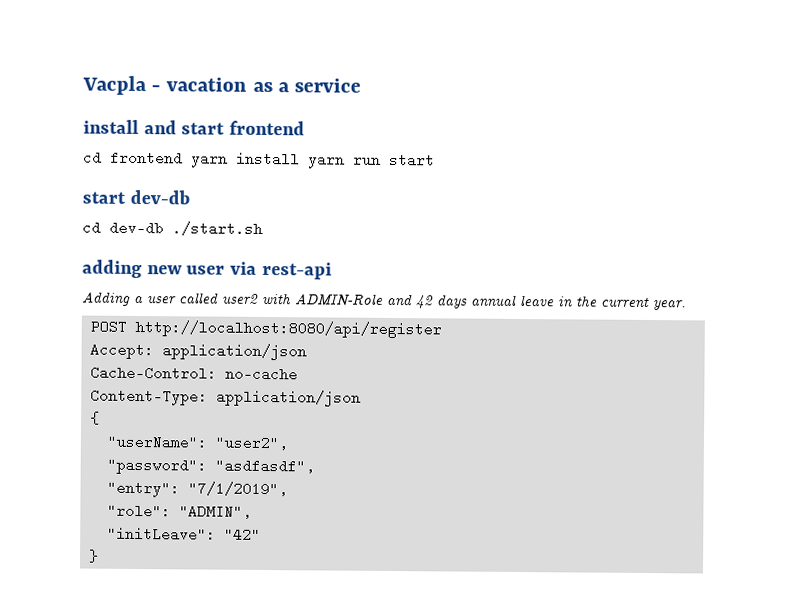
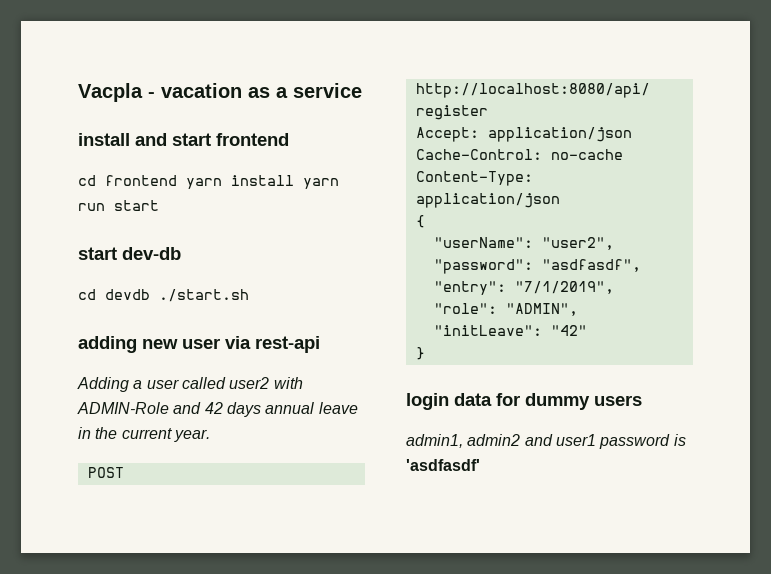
- cd dev-db ./start.sh
+ cd devdb ./start.sh
+ login data for dummy users
+ admin1, admin2 and user1 password is 'asdfasdf'

